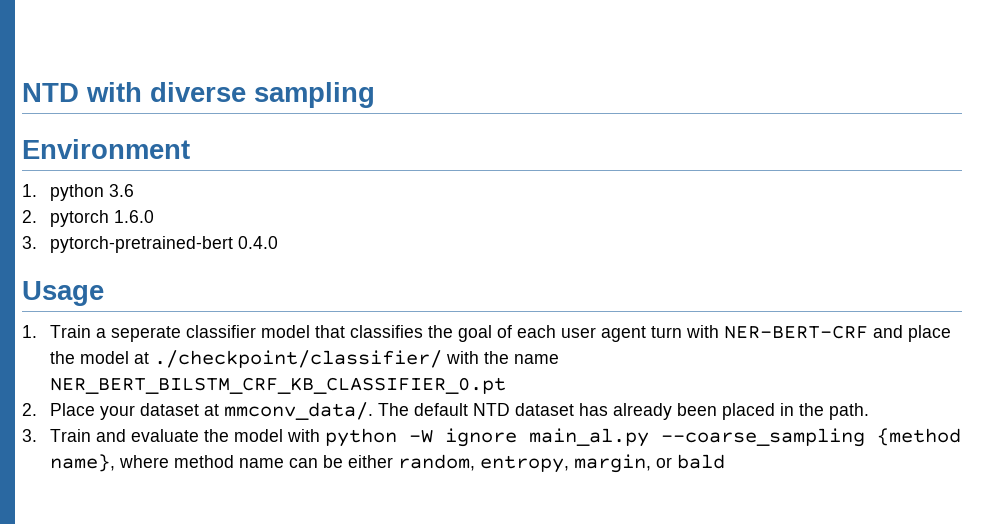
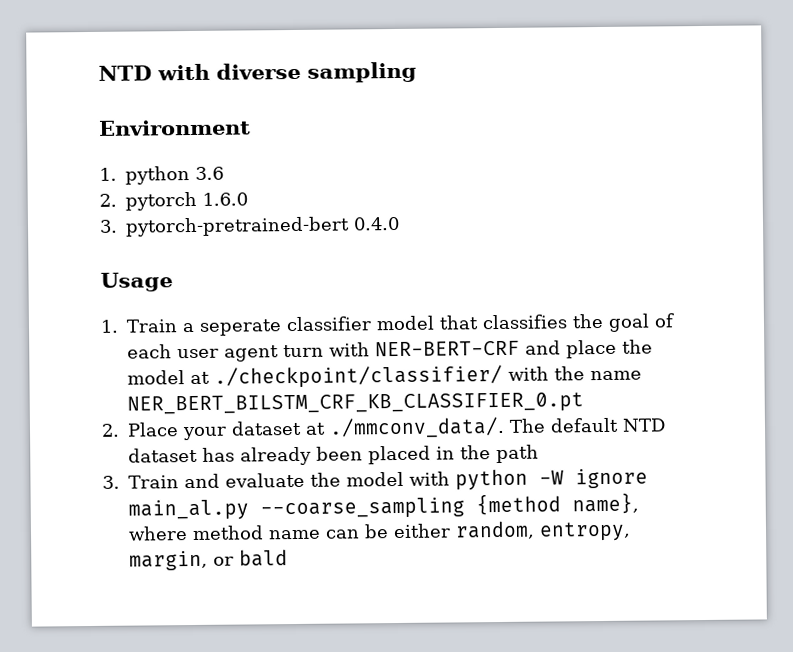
- 2. Place your dataset at mmconv_data/. The default NTD dataset has already been placed in the path.
+ 2. Place your dataset at ./mmconv_data/. The default NTD dataset has already been placed in the path

